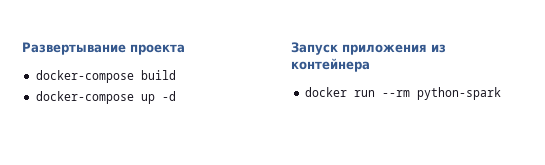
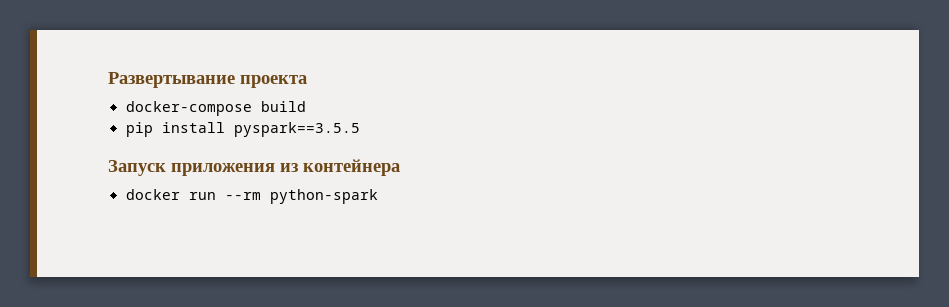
- docker-compose up -d
+ pip install pyspark==3.5.5

